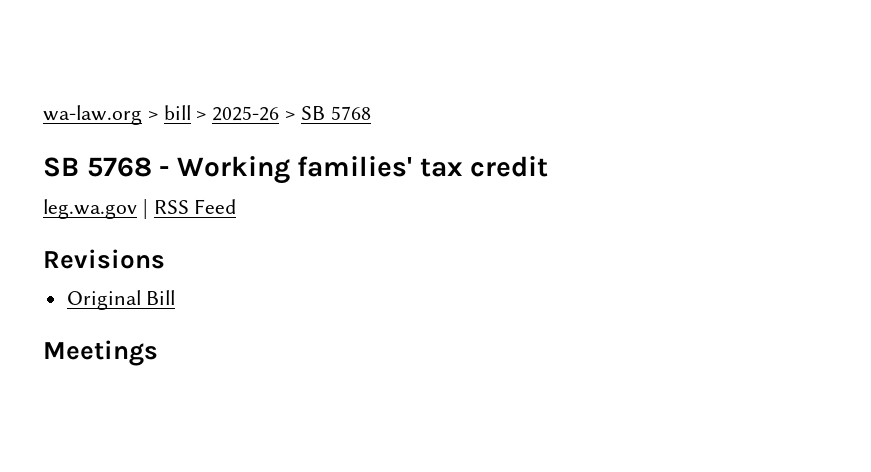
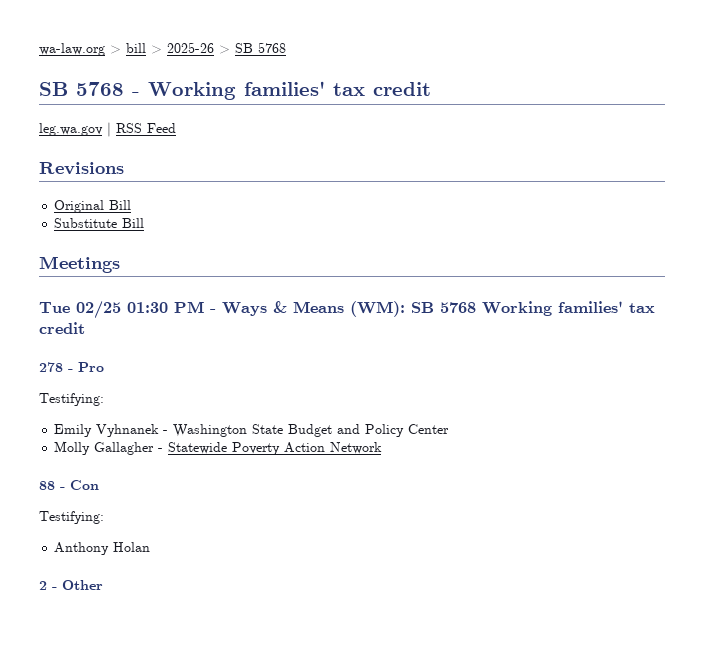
+ Substitute Bill
+ Tue 02/25 01:30 PM - Ways & Means (WM): SB 5768 Working families' tax credit
+ 278 - Pro
+ Testifying:
+ Emily Vyhnanek - Washington State Budget and Policy Center
+ Molly Gallagher - Statewide Poverty Action Network
+ 88 - Con
+ Testifying:
+ Anthony Holan
+ 2 - Other

